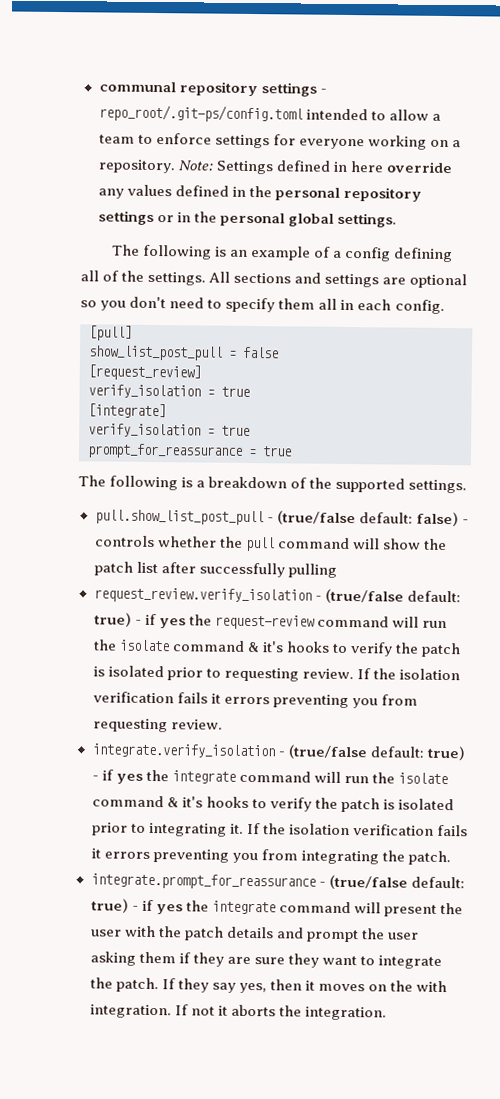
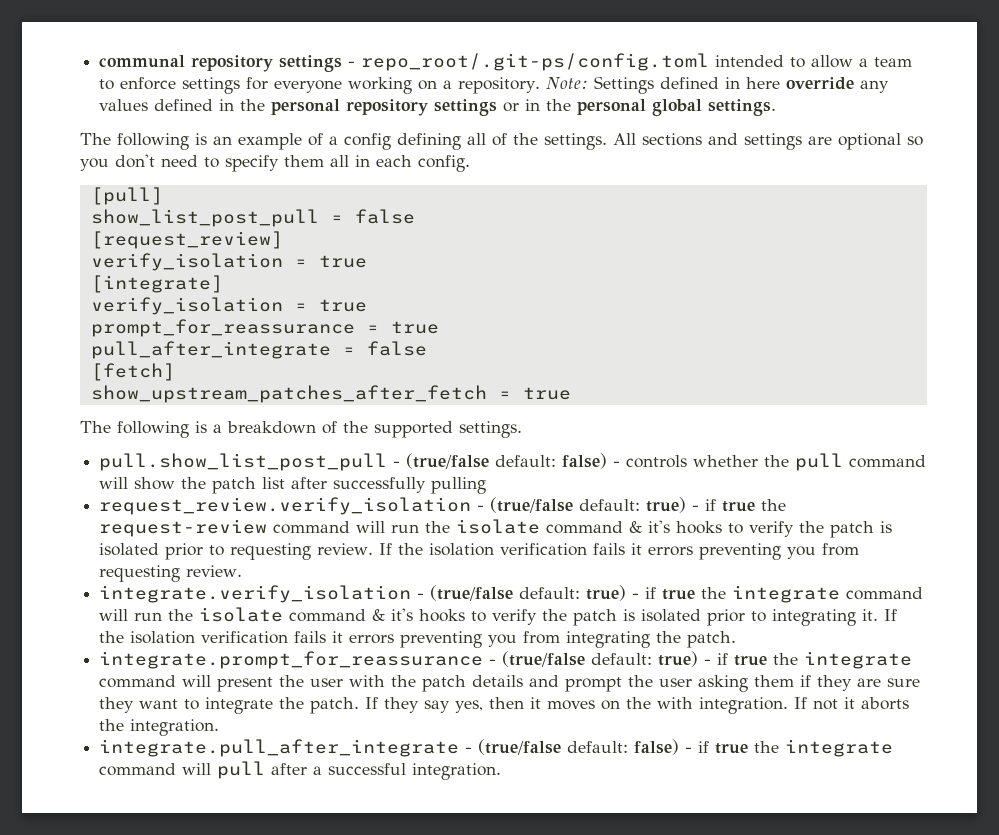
+ pull_after_integrate = false
+ [fetch]
+ show_upstream_patches_after_fetch = true
- request_review.verify_isolation - (true/false default: true) - if yes the request-review command will run the isolate command & it's hooks to verify the patch is isolated prior to requesting review.
+ request_review.verify_isolation - (true/false default: true) - if true the request-review command will run the isolate command & it's hooks to verify the patch is isolated prior to requesting review.
- integrate.verify_isolation - (true/false default: true) - if yes the integrate command will run the isolate command & it's hooks to verify the patch is isolated prior to integrating it.
+ integrate.verify_isolation - (true/false default: true) - if true the integrate command will run the isolate command & it's hooks to verify the patch is isolated prior to integrating it.
- integrate.prompt_for_reassurance - (true/false default: true) - if yes the integrate command will present the user with the patch details and prompt the user asking them if they are sure they want to integrate the patch.
+ integrate.prompt_for_reassurance - (true/false default: true) - if true the integrate command will present the user with the patch details and prompt the user asking them if they are sure they want to integrate the patch.
+ integrate.pull_after_integrate - (true/false default: false) - if true the integrate command will pull after a successful integration.

